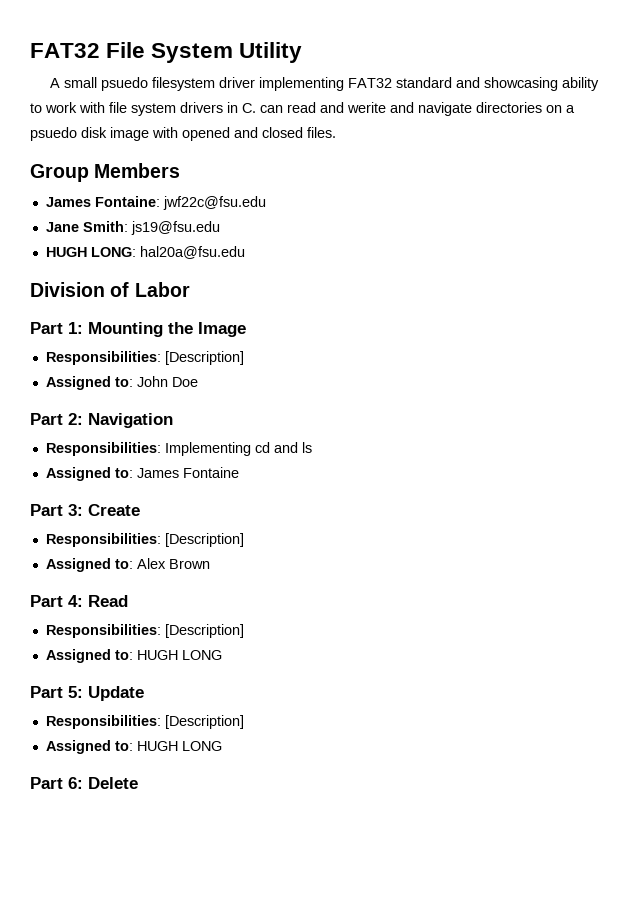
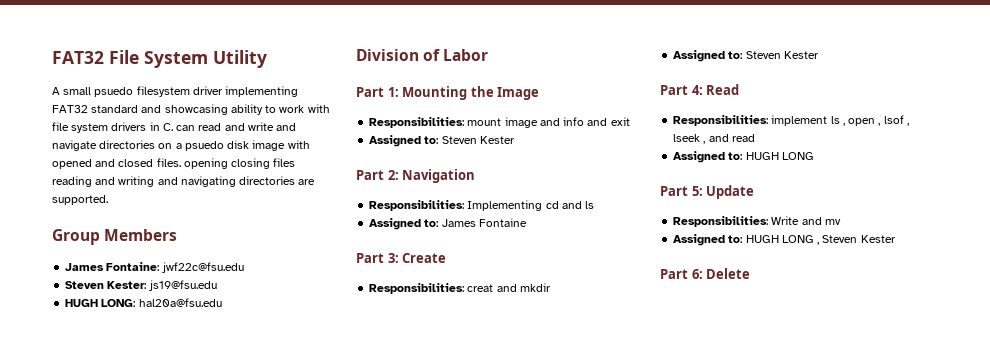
- A small psuedo filesystem driver implementing FAT32 standard and showcasing ability to work with file system drivers in C. can read and werite and navigate directories on a psuedo disk image with opened and closed files.
+ A small psuedo filesystem driver implementing FAT32 standard and showcasing ability to work with file system drivers in C. can read and write and navigate directories on a psuedo disk image with opened and closed files. opening closing files reading and writing and navigating directories are supported.
- Jane Smith: js19@fsu.edu
+ Steven Kester: js19@fsu.edu
  Part 1: Mounting the Image
- Responsibilities: [Description]
- Assigned to: John Doe
+ Responsibilities: mount image and info and exit
+ Assigned to: Steven Kester
  Part 3: Create
- Responsibilities: [Description]
- Assigned to: Alex Brown
+ Responsibilities: creat and mkdir
+ Assigned to: Steven Kester
  Part 4: Read
- Responsibilities: [Description]
+ Responsibilities: implement ls , open , lsof , lseek , and read
  Part 5: Update
- Responsibilities: [Description]
- Assigned to: HUGH LONG
+ Responsibilities: Write and mv
+ Assigned to: HUGH LONG , Steven Kester

